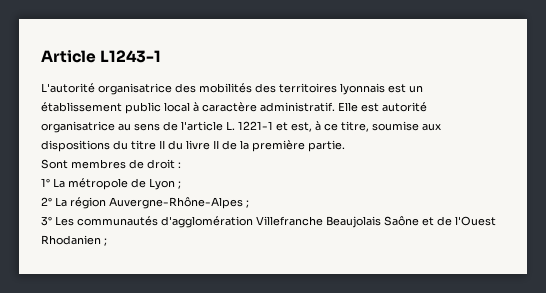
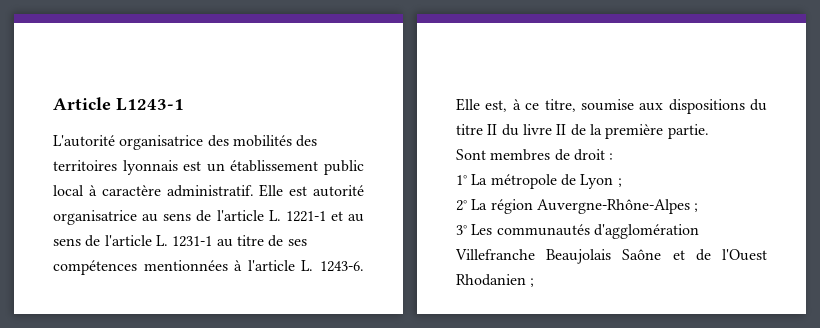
- Elle est autorité organisatrice au sens de l'article L. 1221-1 et est, à ce titre, soumise aux dispositions du titre II du livre II de la première partie.
+ Elle est autorité organisatrice au sens de l'article L. 1221-1 et au sens de l'article L. 1231-1 au titre de ses compétences mentionnées à l'article L. 1243-6. Elle est, à ce titre, soumise aux dispositions du titre II du livre II de la première partie.

